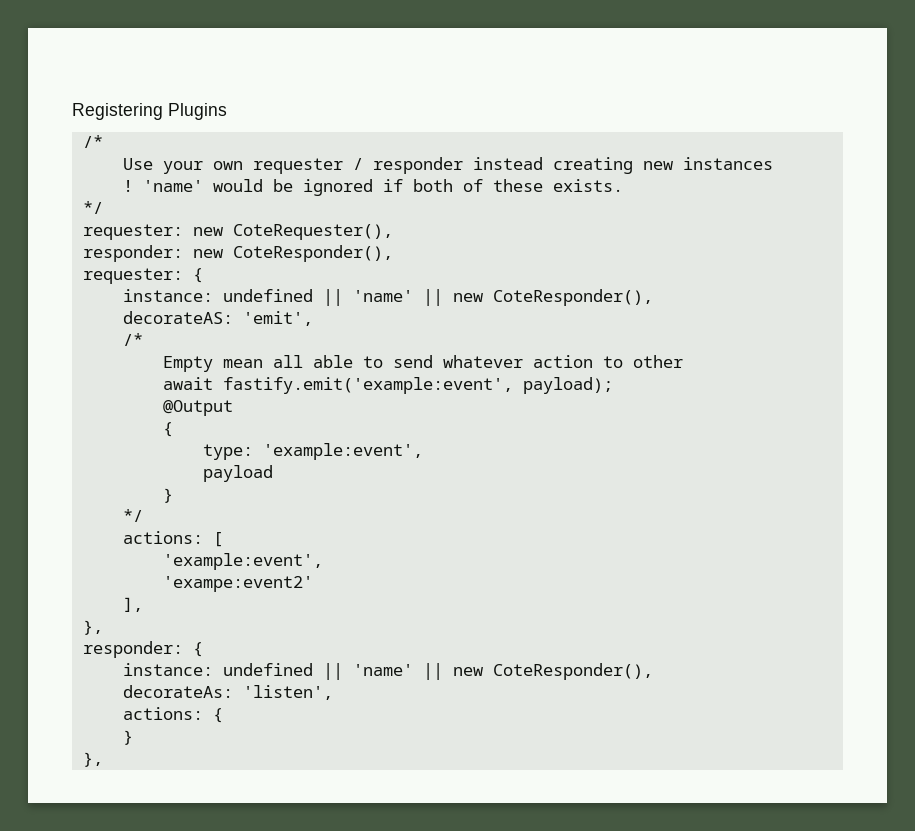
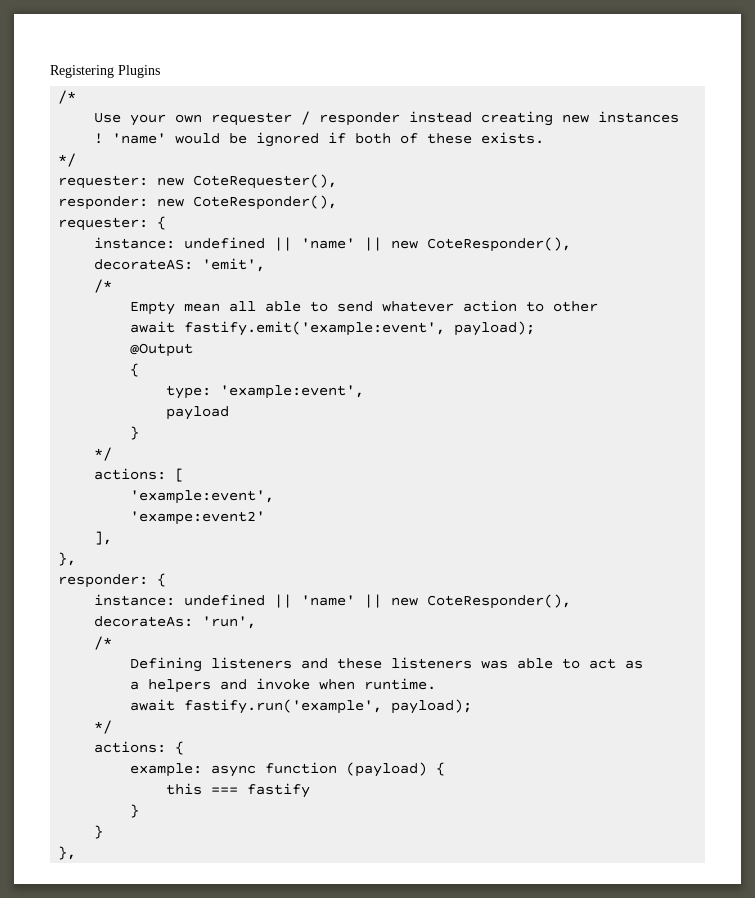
- decorateAs: 'listen',
+ decorateAs: 'run',
+ /*
+ Defining listeners and these listeners was able to act as
+ a helpers and invoke when runtime.
+ await fastify.run('example', payload);
+ */
  actions: {
+ example: async function (payload) {
+ this === fastify
+ }

